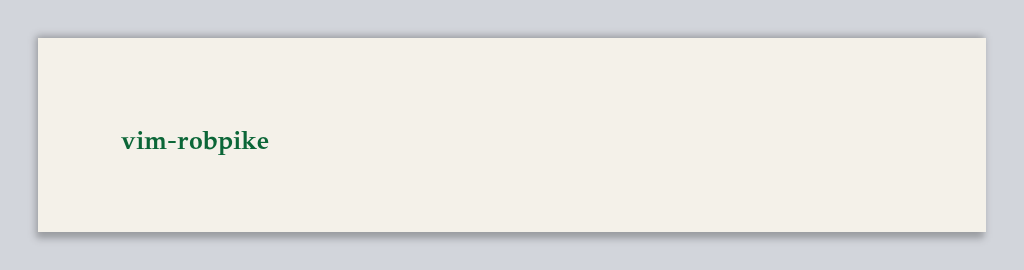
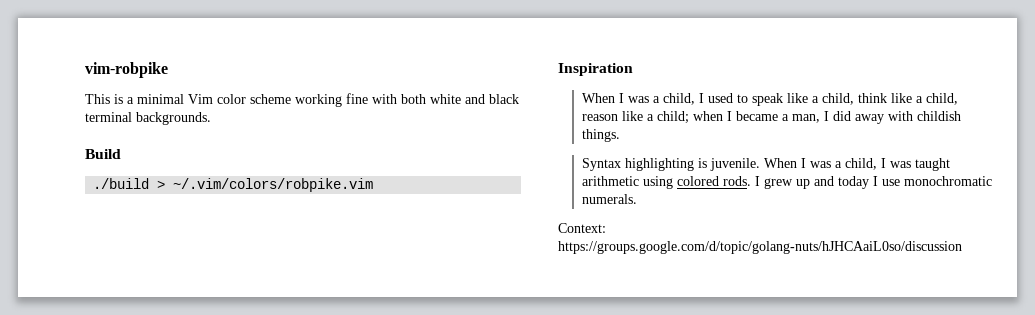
+ This is a minimal Vim color scheme working fine with both white and black terminal backgrounds.
+ Build
+ ./build > ~/.vim/colors/robpike.vim
+ Inspiration
+ When I was a child, I used to speak like a child, think like a child, reason like a child; when I became a man, I did away with childish things.
+ Syntax highlighting is juvenile. When I was a child, I was taught arithmetic using colored rods. I grew up and today I use monochromatic numerals.
+ Context: https://groups.google.com/d/topic/golang-nuts/hJHCAaiL0so/discussion

